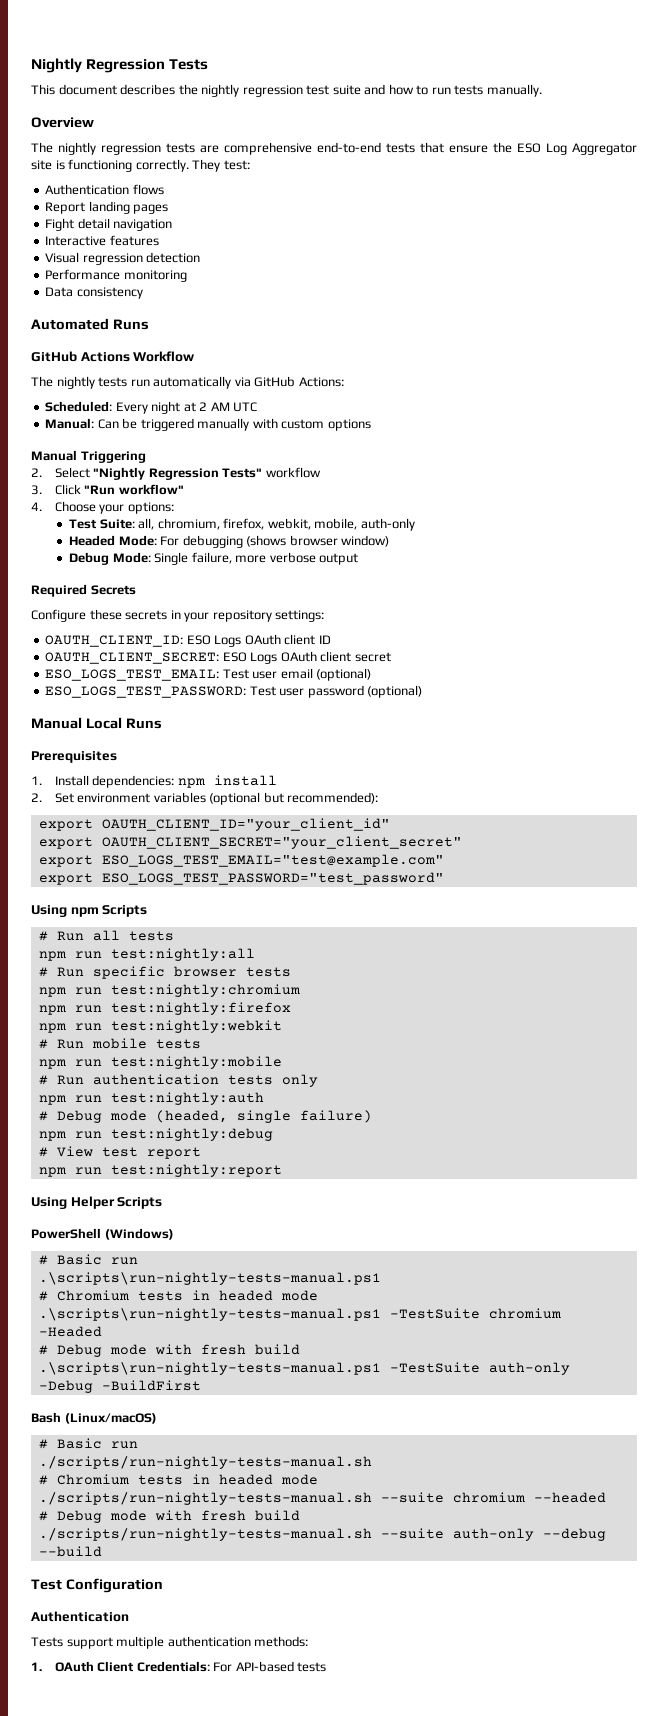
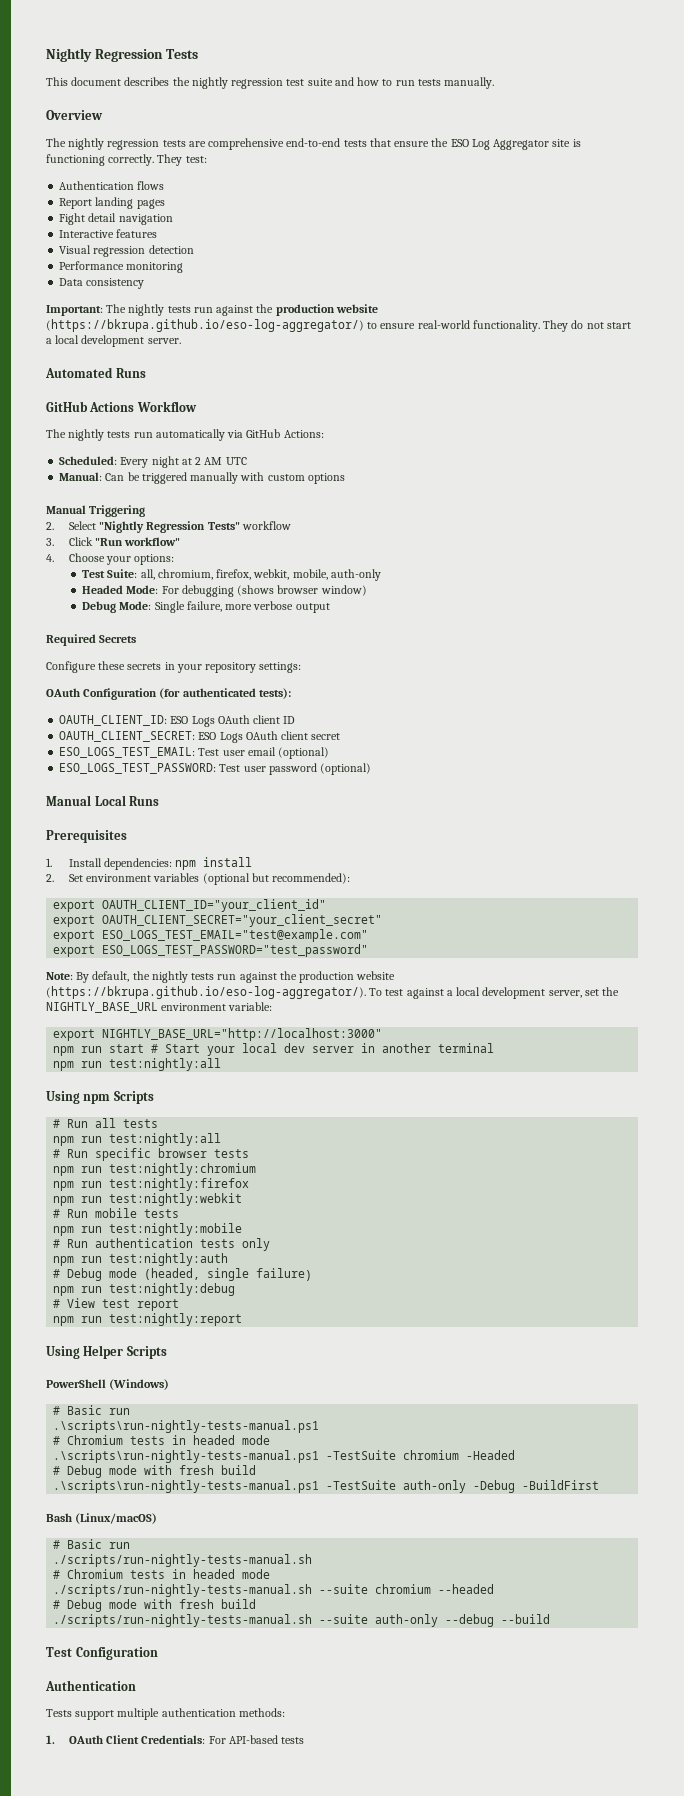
+ Important: The nightly tests run against the production website (https://bkrupa.github.io/eso-log-aggregator/) to ensure real-world functionality. They do not start a local development server.
+ OAuth Configuration (for authenticated tests):
+ Note: By default, the nightly tests run against the production website (https://bkrupa.github.io/eso-log-aggregator/). To test against a local development server, set the NIGHTLY_BASE_URL environment variable:
+ export NIGHTLY_BASE_URL="http://localhost:3000"
+ npm run start # Start your local dev server in another terminal
+ npm run test:nightly:all

